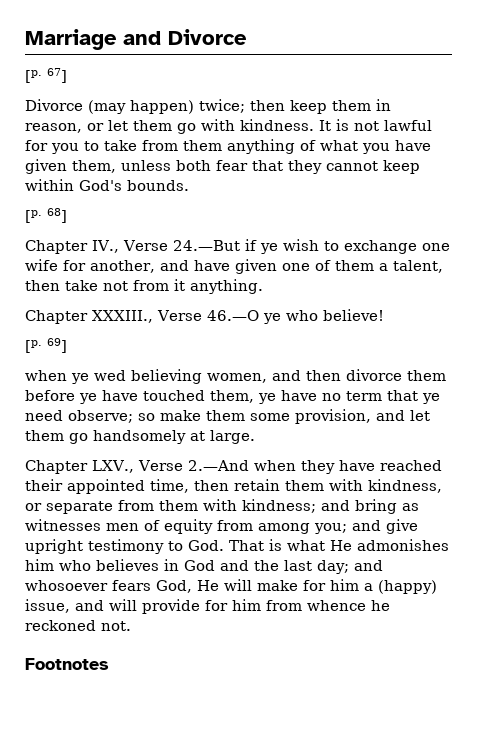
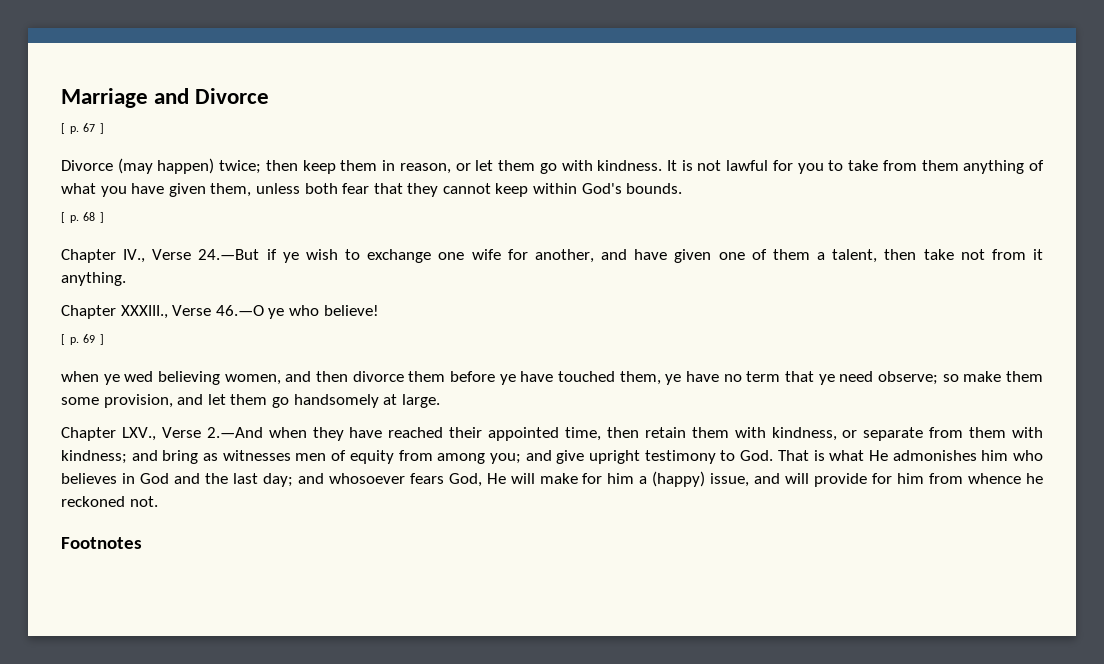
- [p. 67]
+ [ p. 67 ]
- [p. 68]
+ [ p. 68 ]
- [p. 69]
+ [ p. 69 ]

